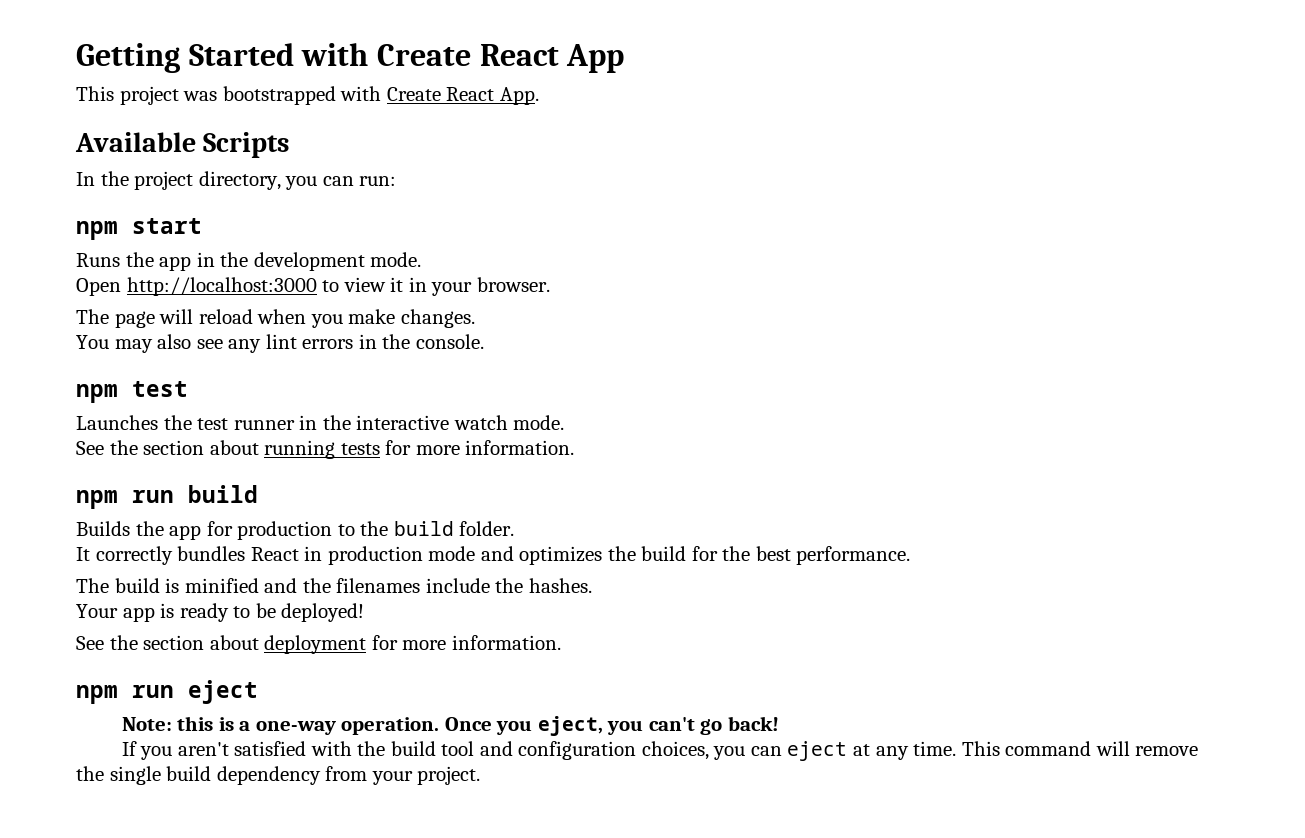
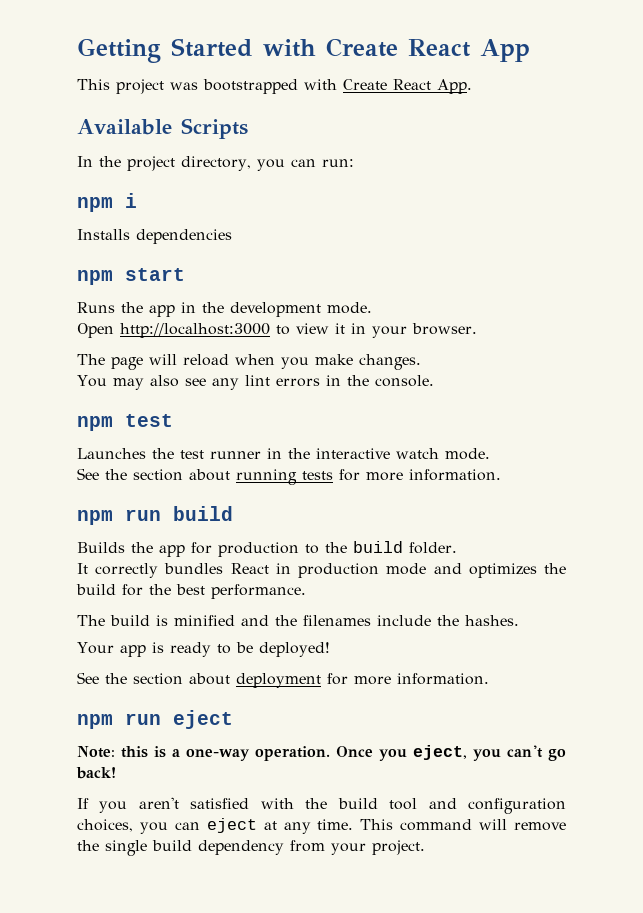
+ npm i
+ Installs dependencies

